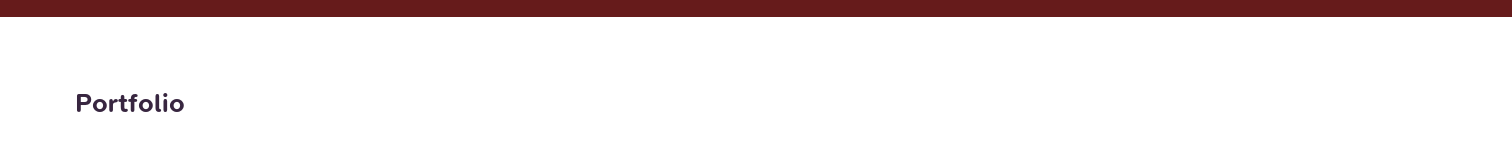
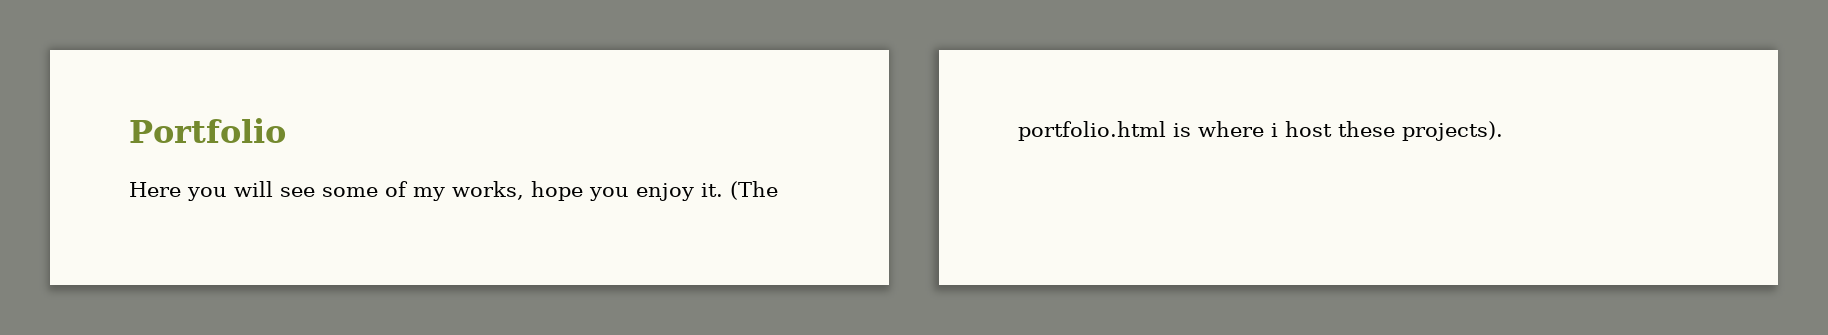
+ Here you will see some of my works, hope you enjoy it. (The portfolio.html is where i host these projects).

